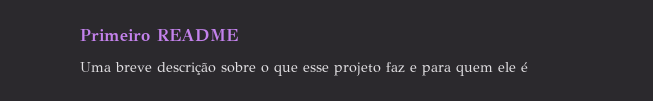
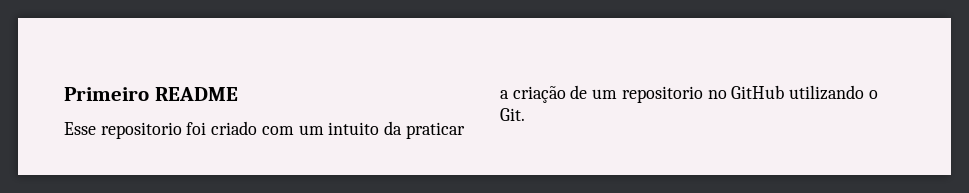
- Uma breve descrição sobre o que esse projeto faz e para quem ele é
+ Esse repositorio foi criado com um intuito da praticar a criação de um repositorio no GitHub utilizando o Git.

